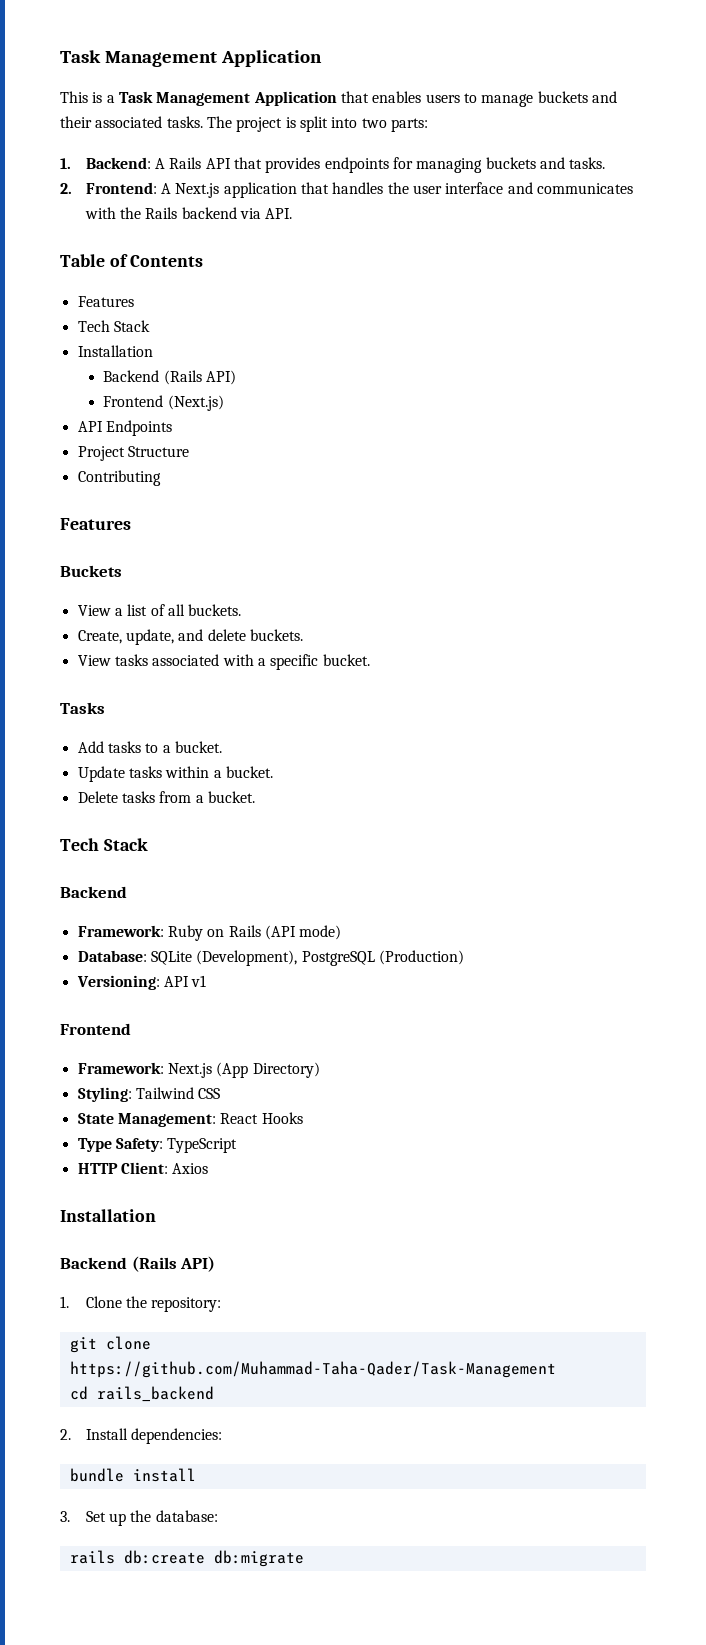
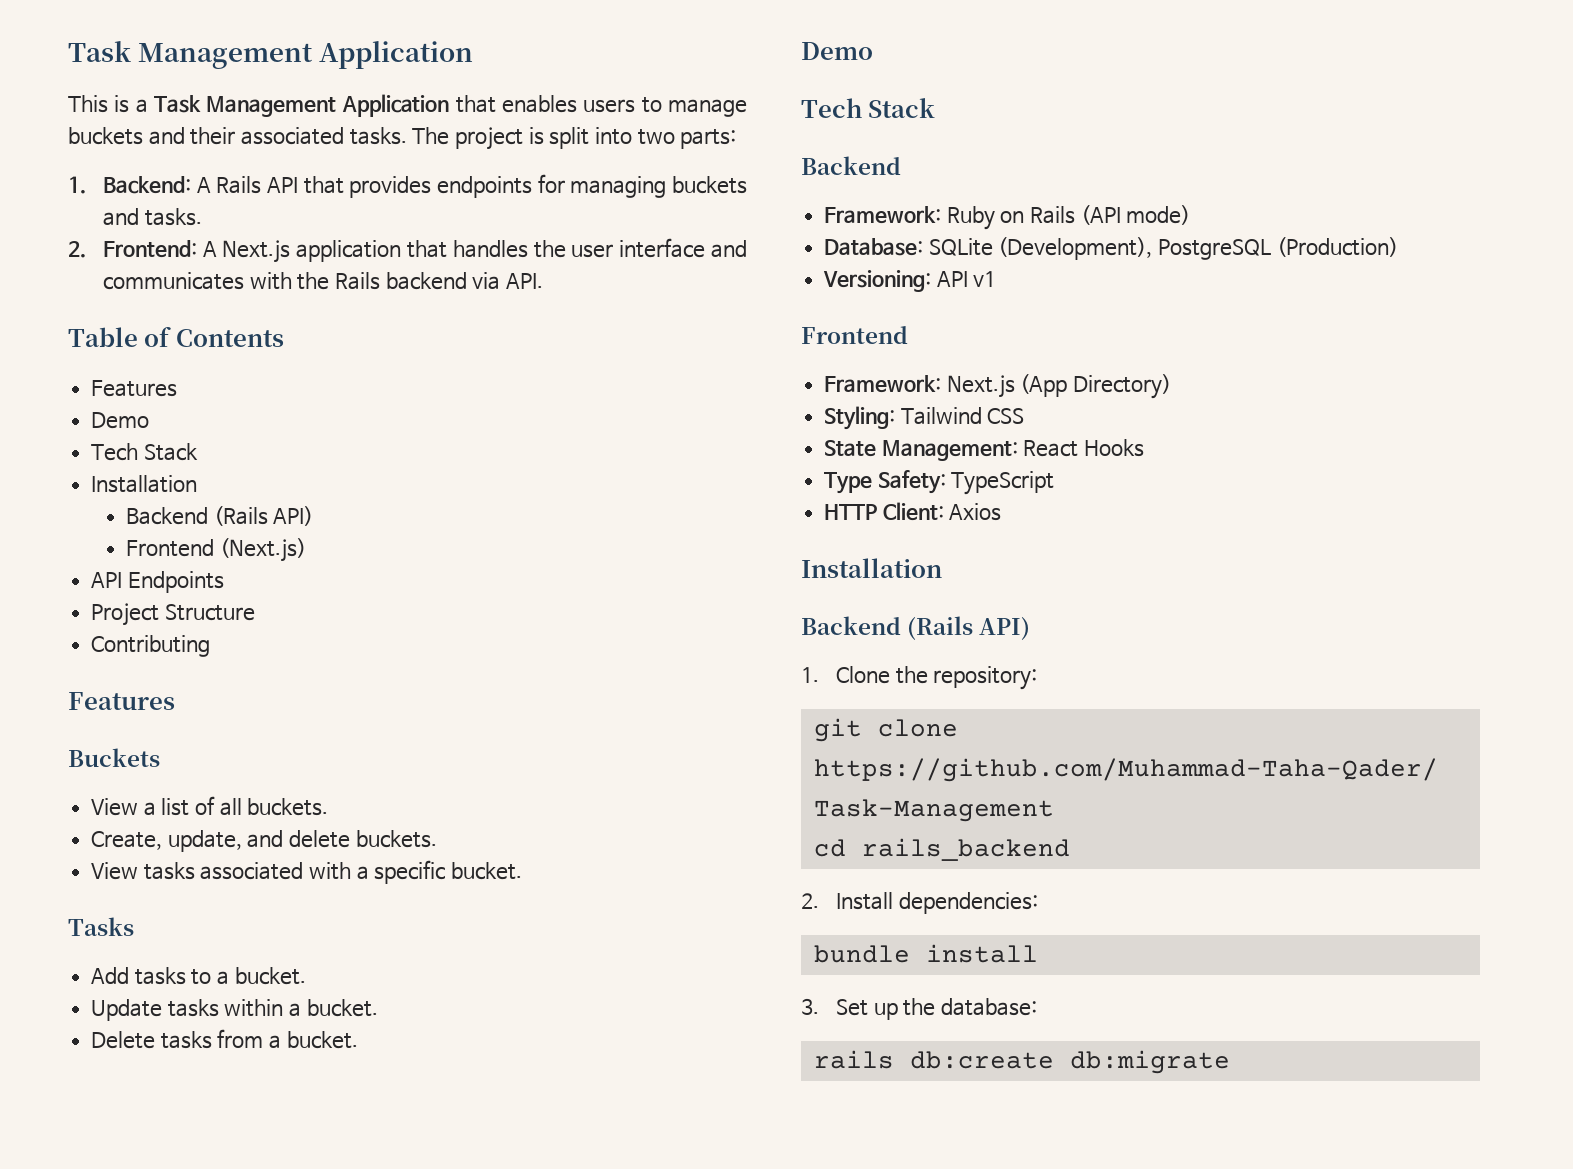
  Table of Contents
  Features
+ Demo
  Delete tasks from a bucket.
+ Demo

